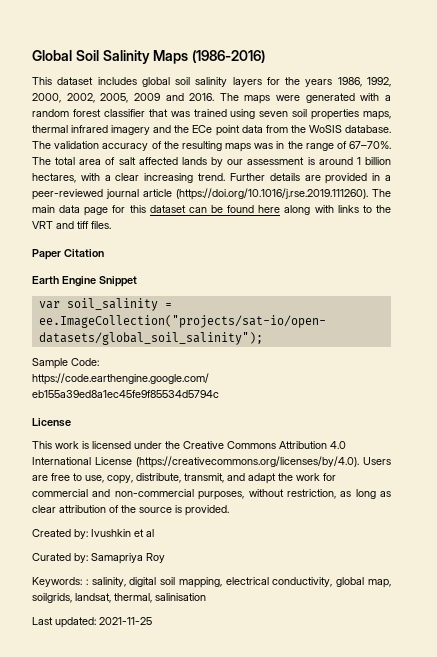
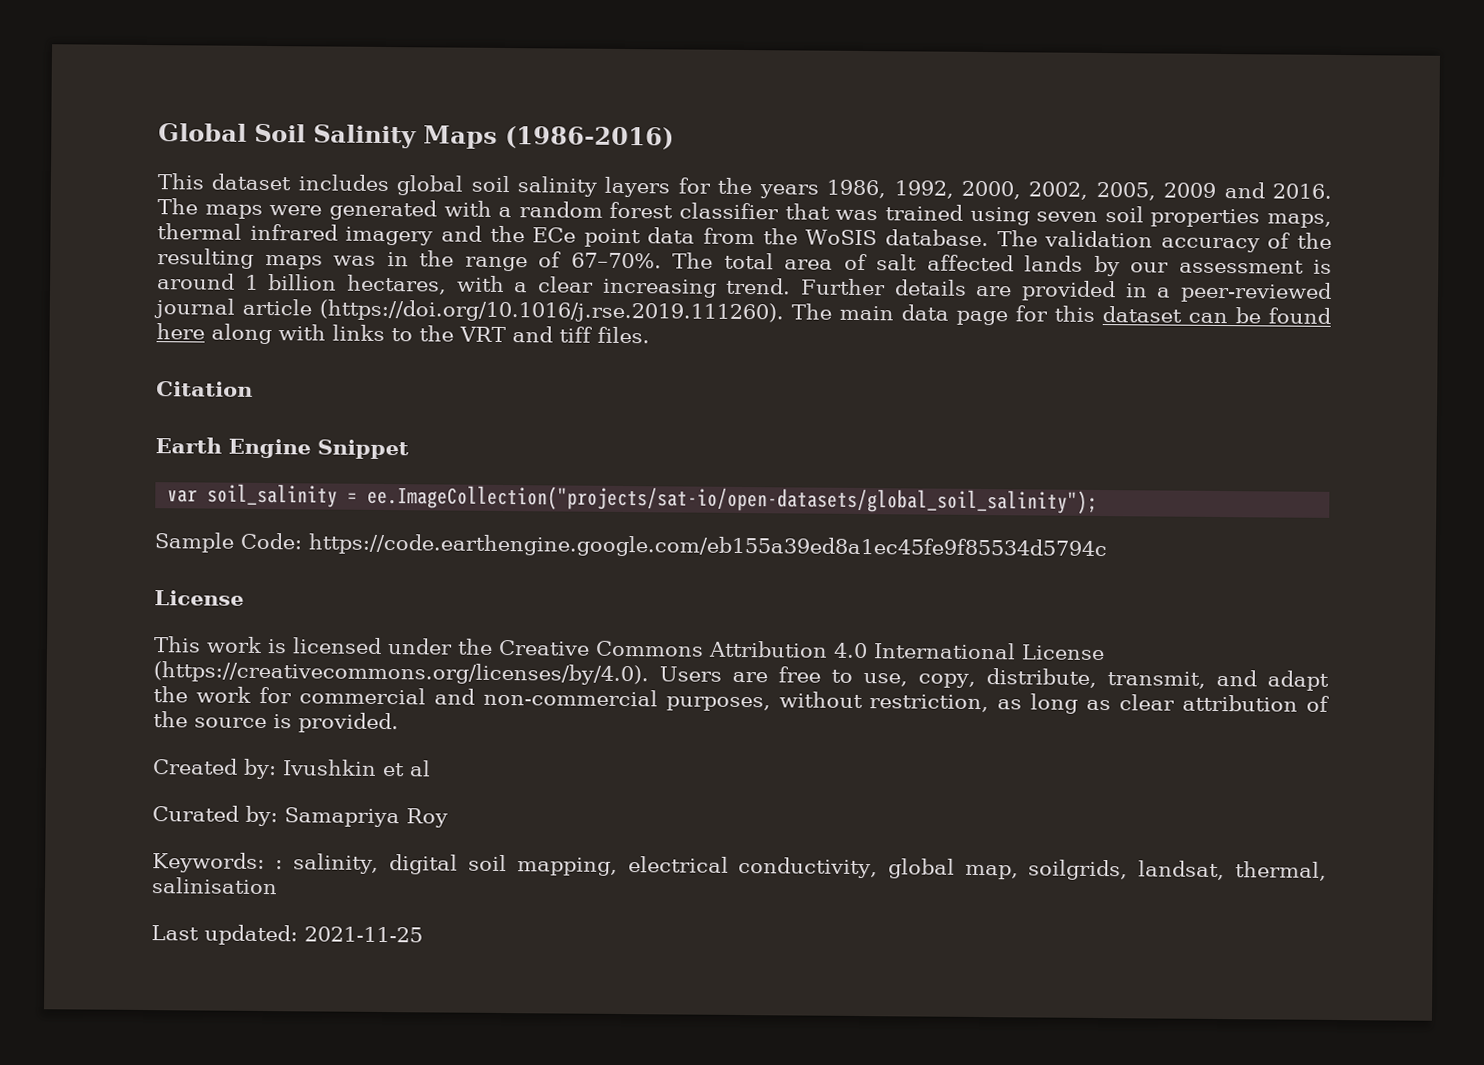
- Paper Citation
+ Citation

